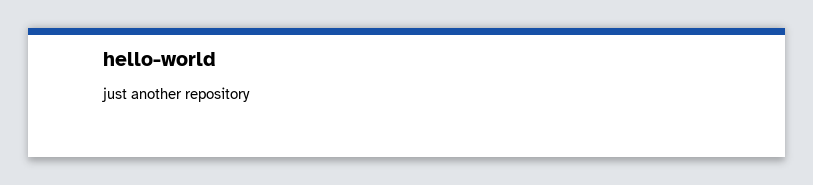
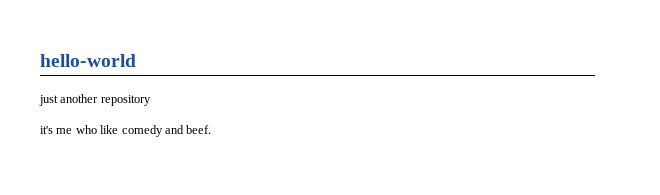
+ it's me who like comedy and beef.

